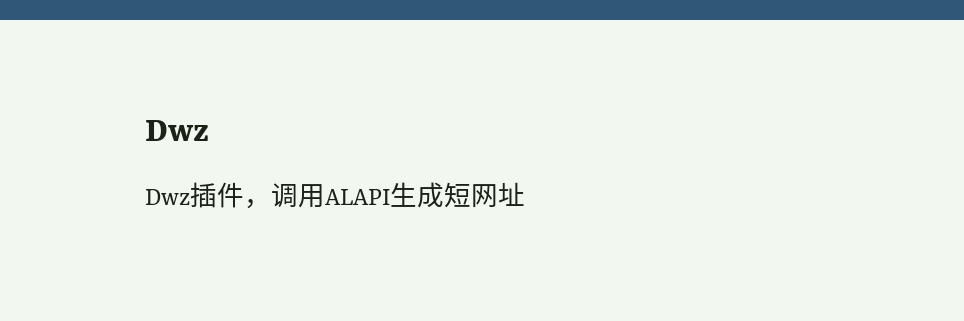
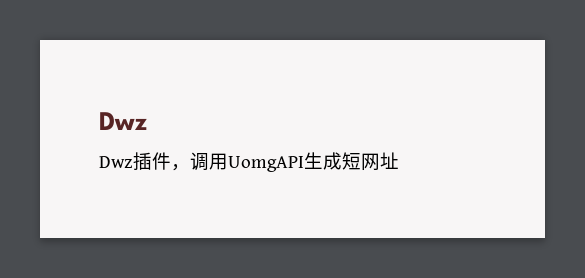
- Dwz插件，调用ALAPI生成短网址
+ Dwz插件，调用UomgAPI生成短网址

